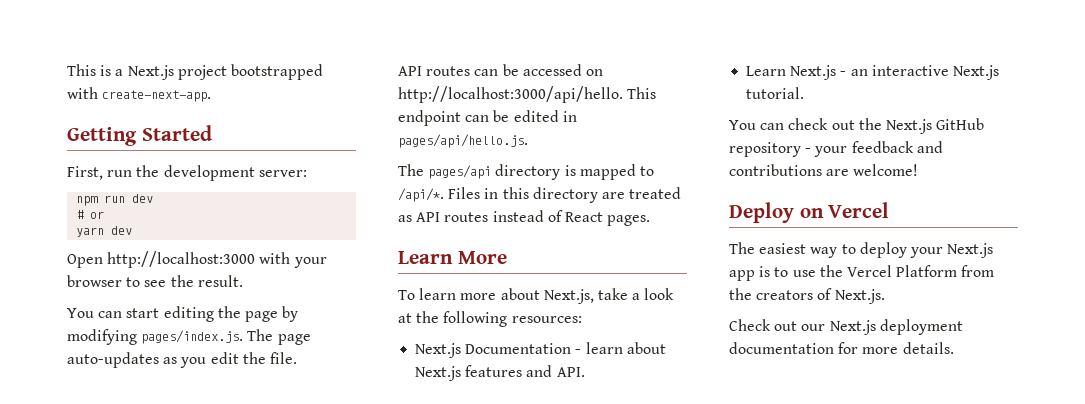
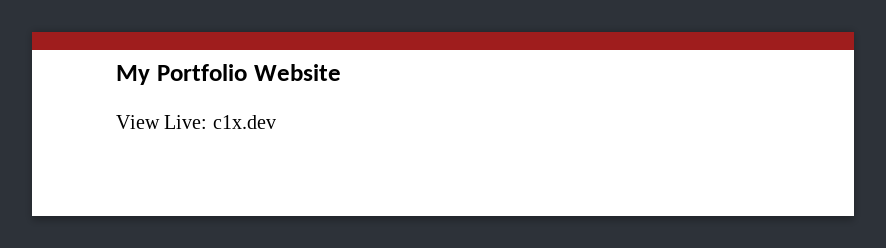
- This is a Next.js project bootstrapped with create-next-app.
- Getting Started
- First, run the development server:
- npm run dev
- # or
- yarn dev
- Open http://localhost:3000 with your browser to see the result.
- You can start editing the page by modifying pages/index.js. The page auto-updates as you edit the file.
- API routes can be accessed on http://localhost:3000/api/hello. This endpoint can be edited in pages/api/hello.js.
- The pages/api directory is mapped to /api/*. Files in this directory are treated as API routes instead of React pages.
- Learn More
- To learn more about Next.js, take a look at the following resources:
- Next.js Documentation - learn about Next.js features and API.
- Learn Next.js - an interactive Next.js tutorial.
- You can check out the Next.js GitHub repository - your feedback and contributions are welcome!
- Deploy on Vercel
- The easiest way to deploy your Next.js app is to use the Vercel Platform from the creators of Next.js.
- Check out our Next.js deployment documentation for more details.
+ My Portfolio Website
+ View Live: c1x.dev

